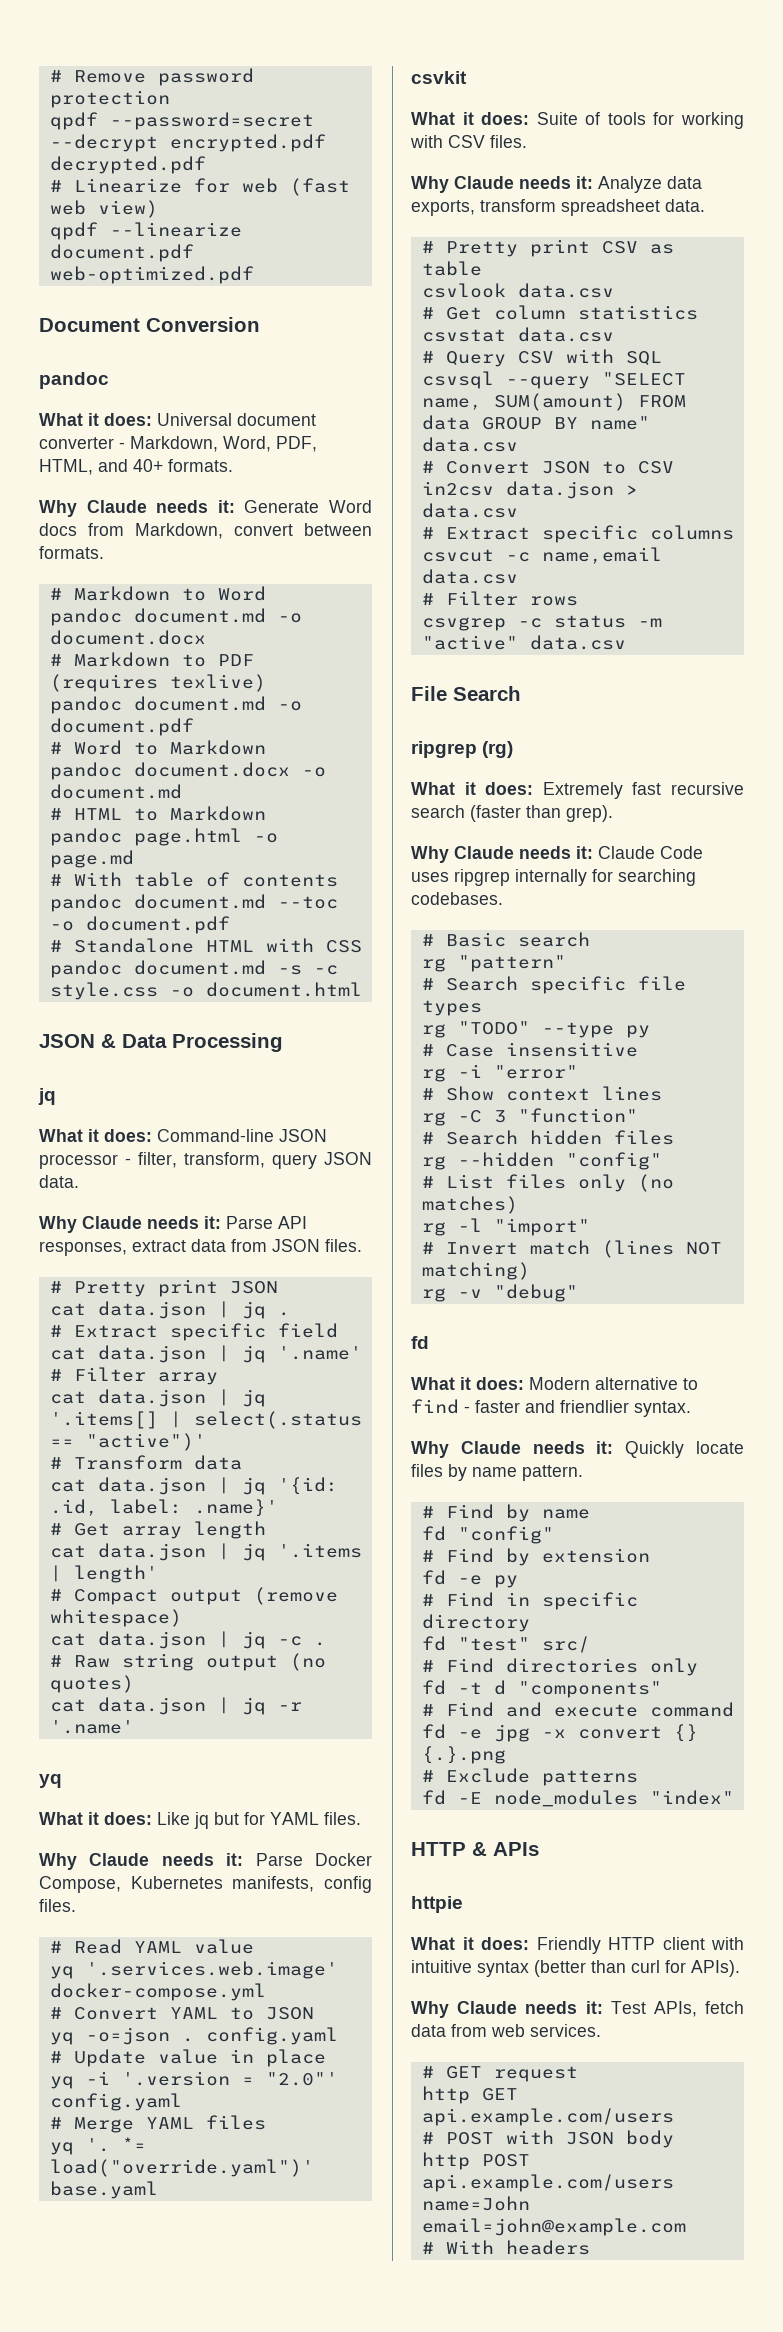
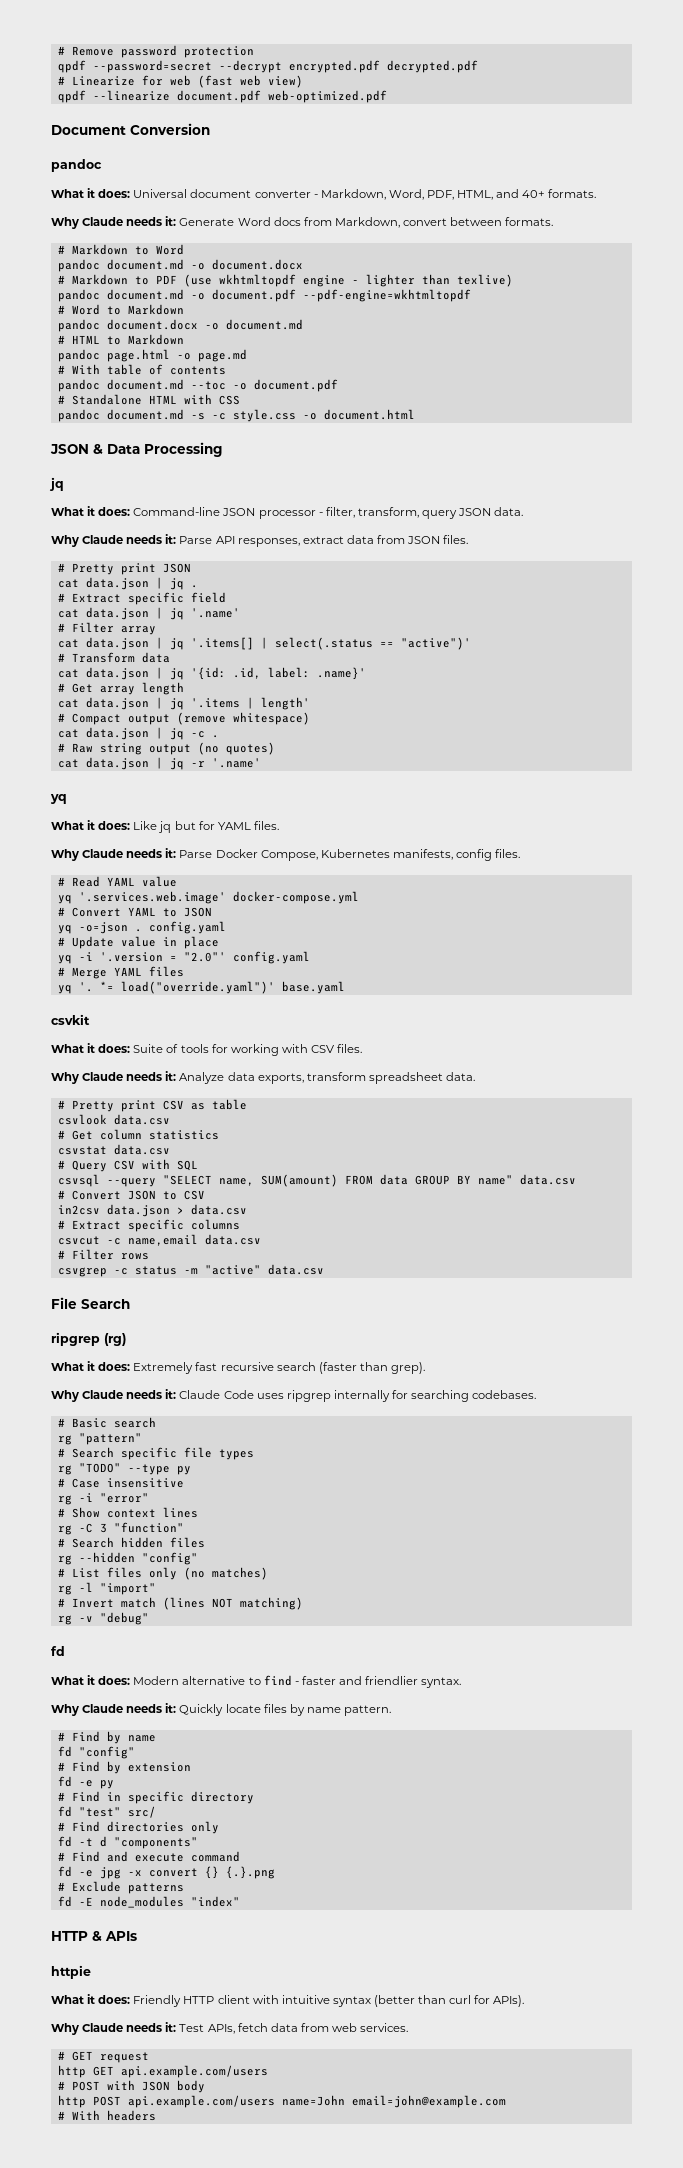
- # Markdown to PDF (requires texlive)
+ # Markdown to PDF (use wkhtmltopdf engine - lighter than texlive)
- pandoc document.md -o document.pdf
+ pandoc document.md -o document.pdf --pdf-engine=wkhtmltopdf

